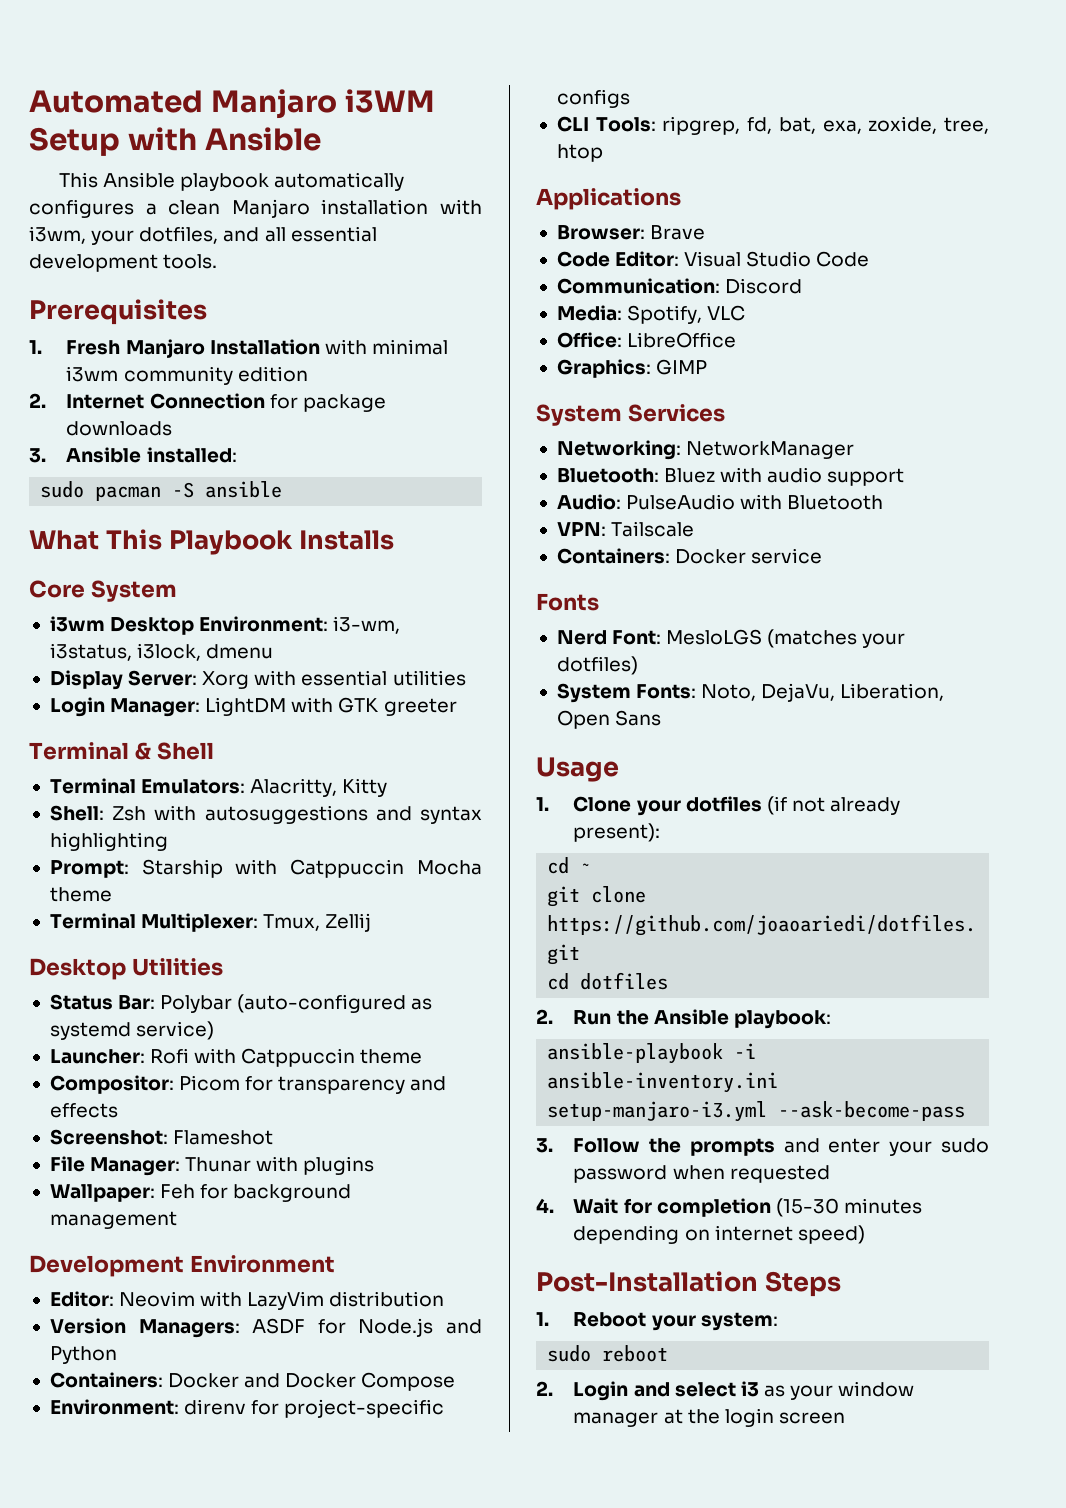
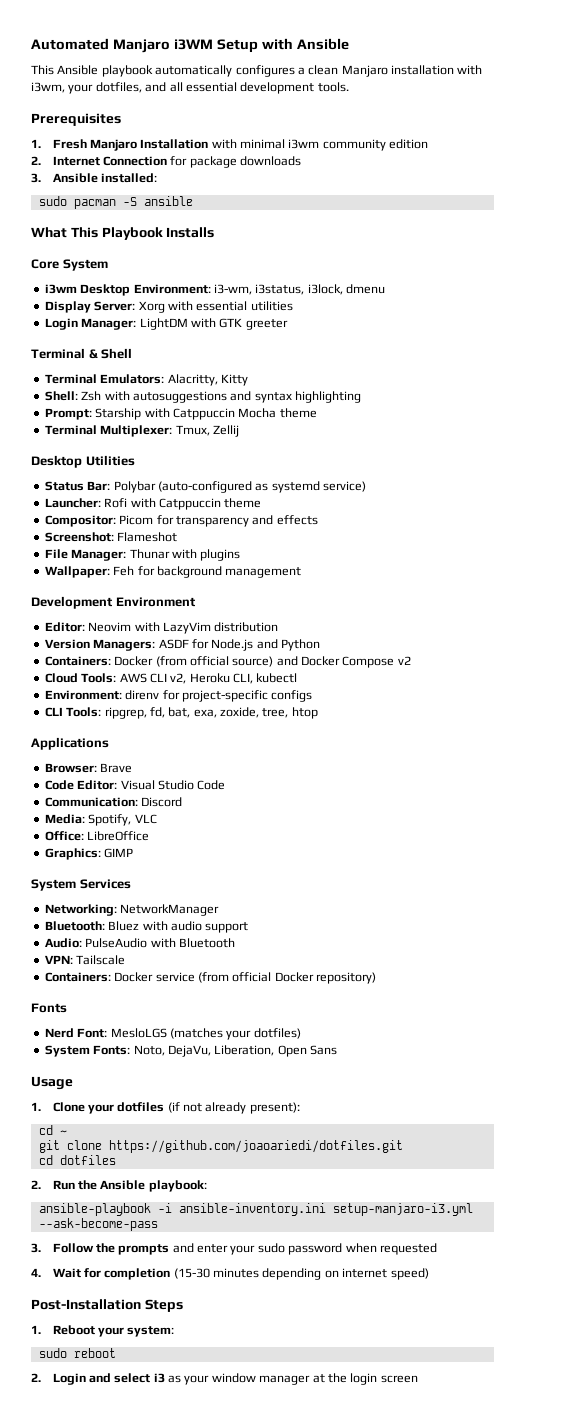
- Containers: Docker and Docker Compose
+ Containers: Docker (from official source) and Docker Compose v2
+ Cloud Tools: AWS CLI v2, Heroku CLI, kubectl
- Containers: Docker service
+ Containers: Docker service (from official Docker repository)

